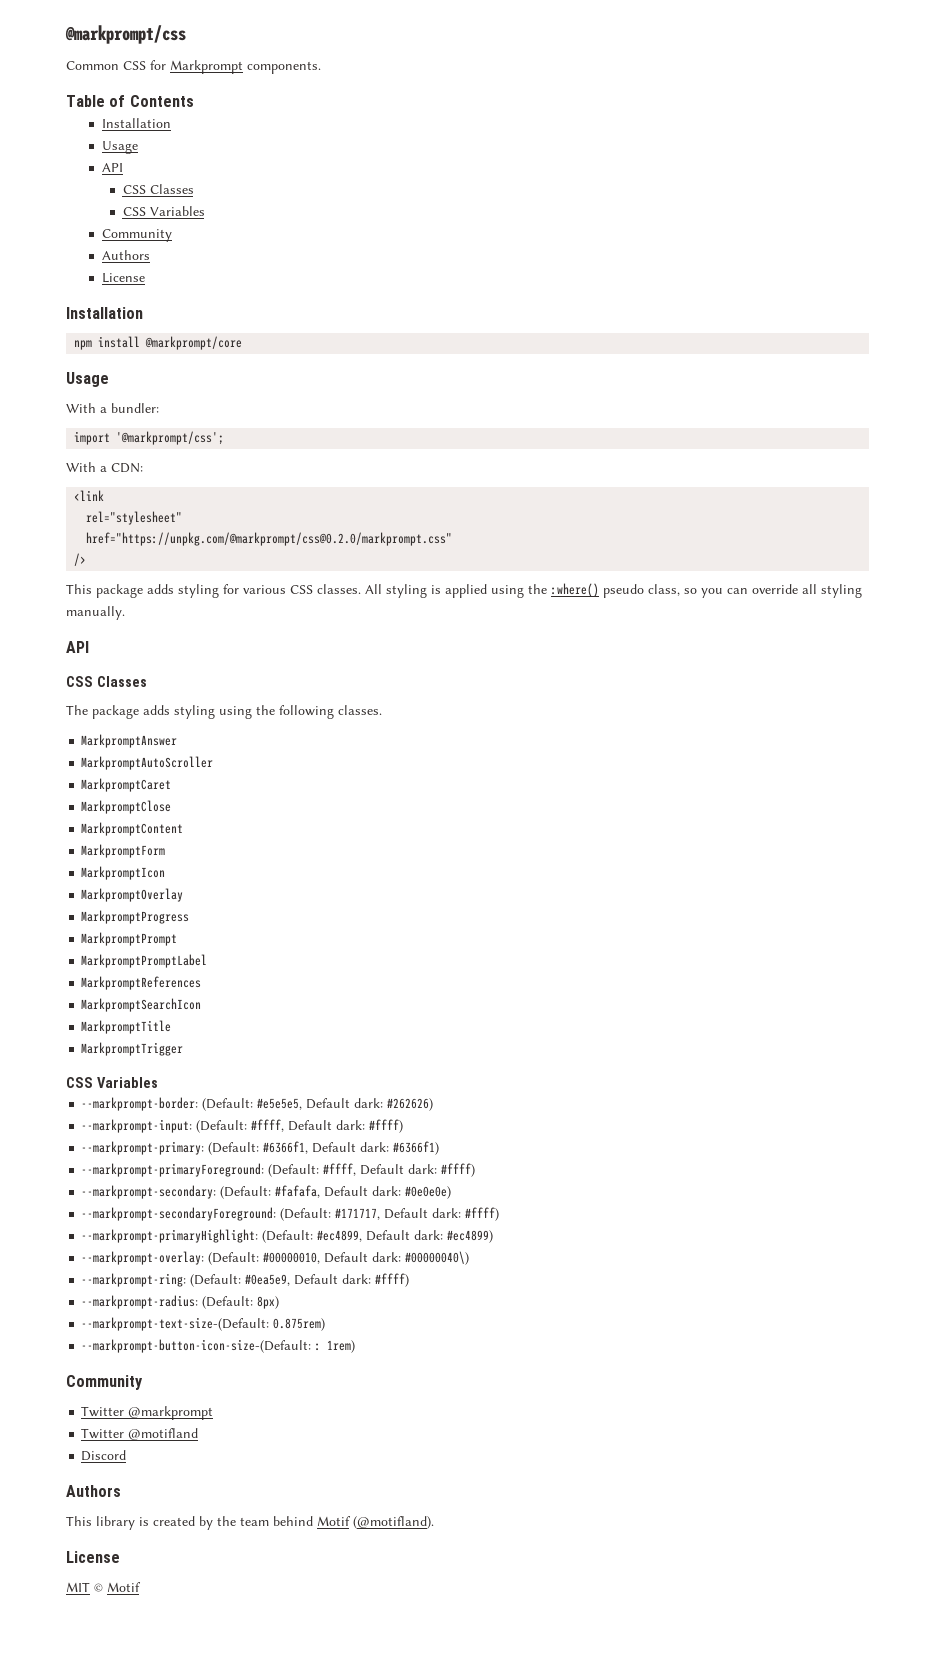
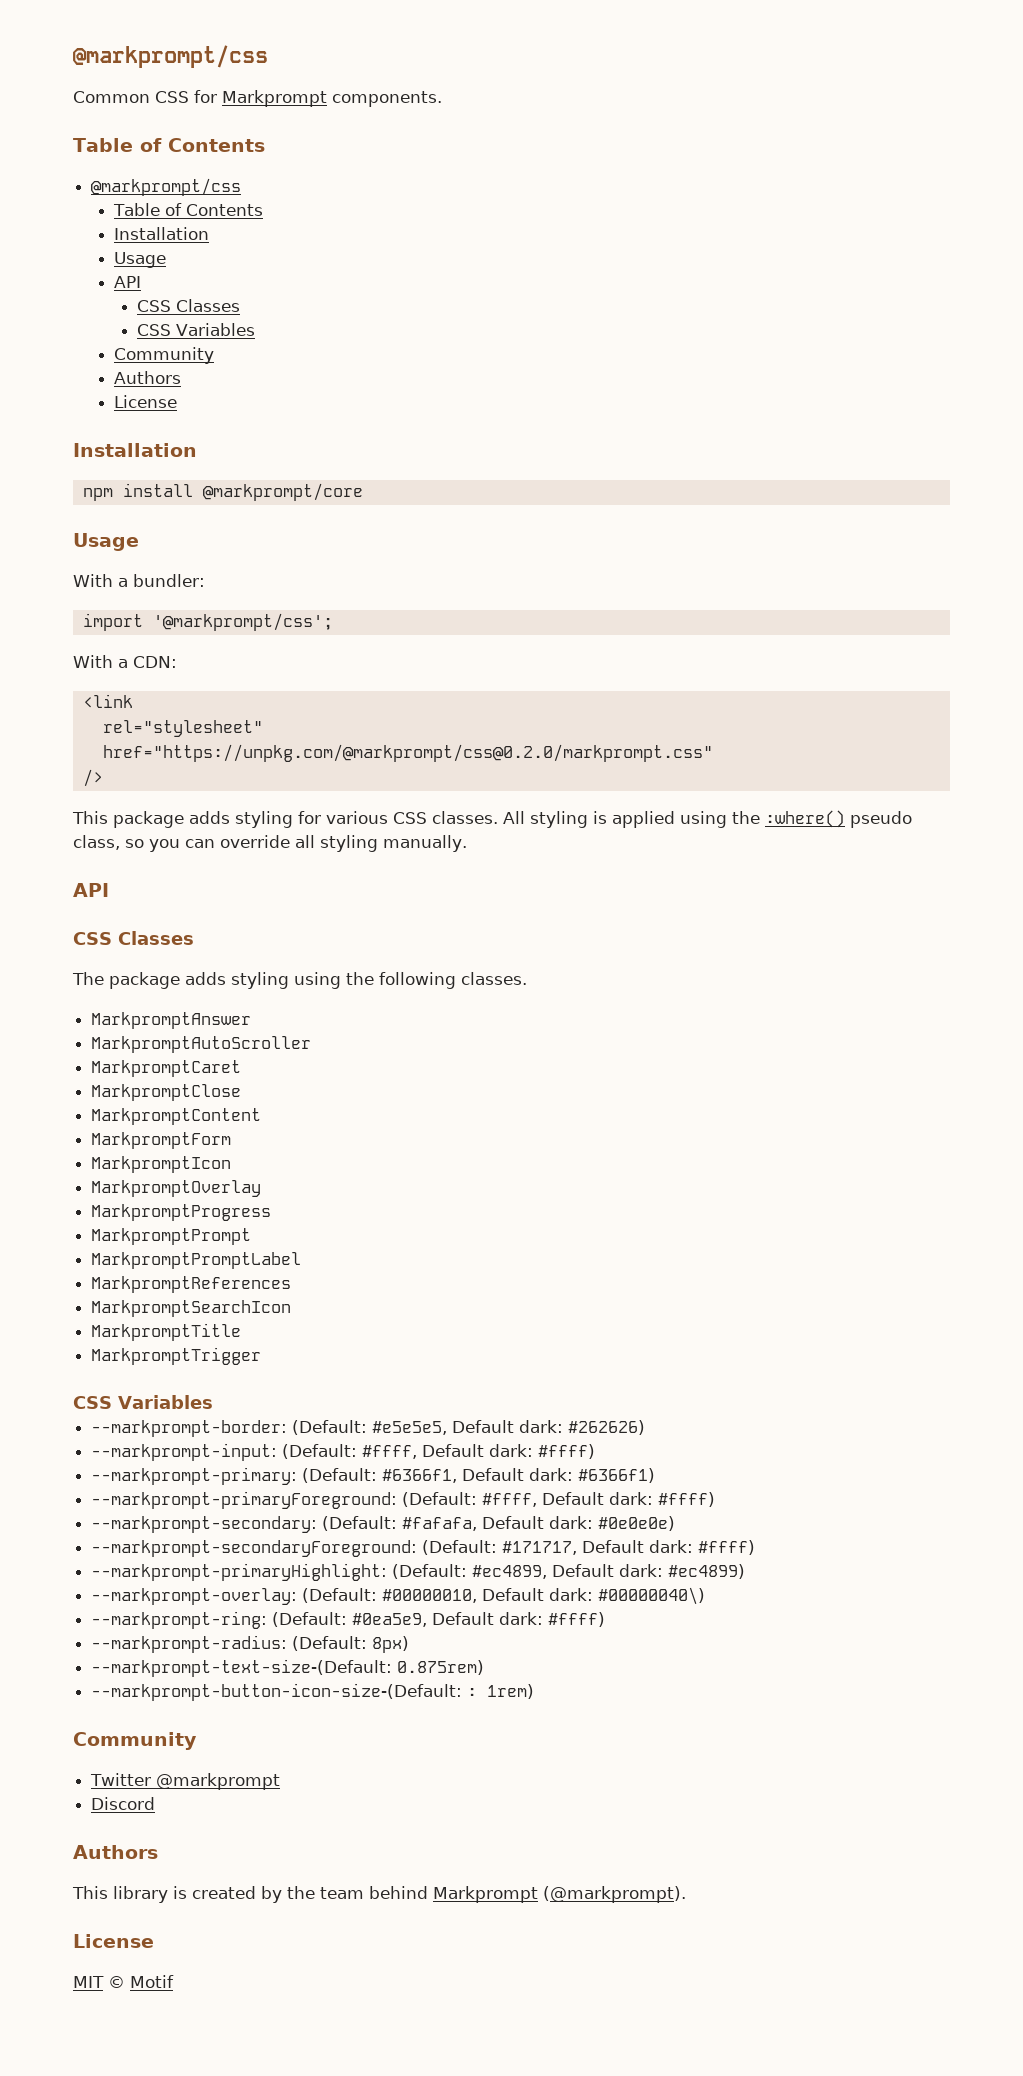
  Common CSS for Markprompt components.
+ Table of Contents
+ @markprompt/css
- Twitter @motifland
- This library is created by the team behind Motif (@motifland).
+ This library is created by the team behind Markprompt (@markprompt).

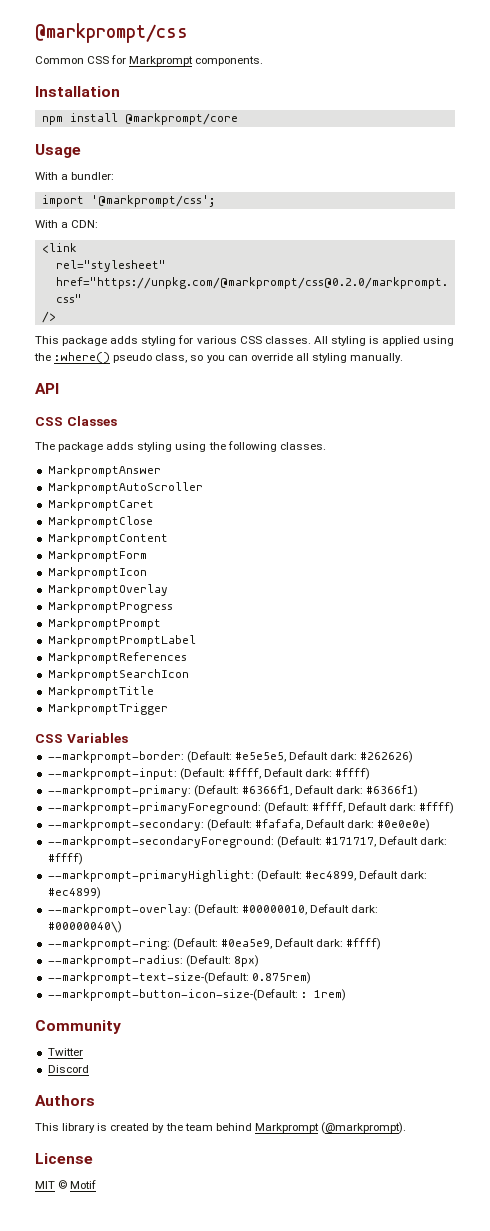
  Common CSS for Markprompt components.
- Table of Contents
- @markprompt/css
- Table of Contents
- Installation
- Usage
- API
- CSS Classes
- CSS Variables
- Community
- Authors
- License
- Twitter @markprompt
+ Twitter

